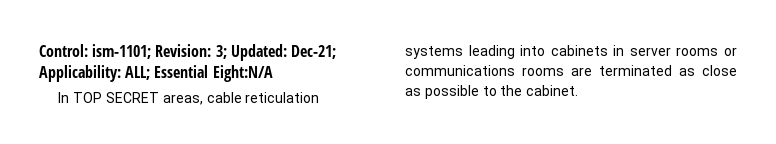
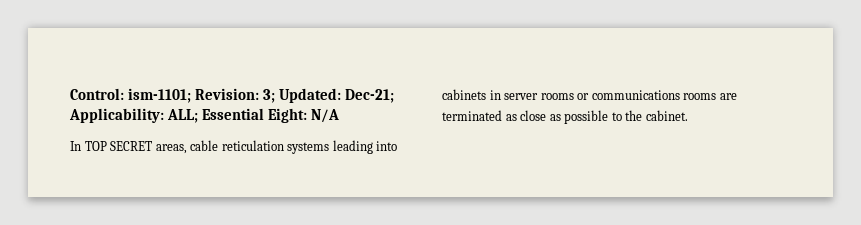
- Control: ism-1101; Revision: 3; Updated: Dec-21; Applicability: ALL; Essential Eight:N/A
+ Control: ism-1101; Revision: 3; Updated: Dec-21; Applicability: ALL; Essential Eight: N/A

